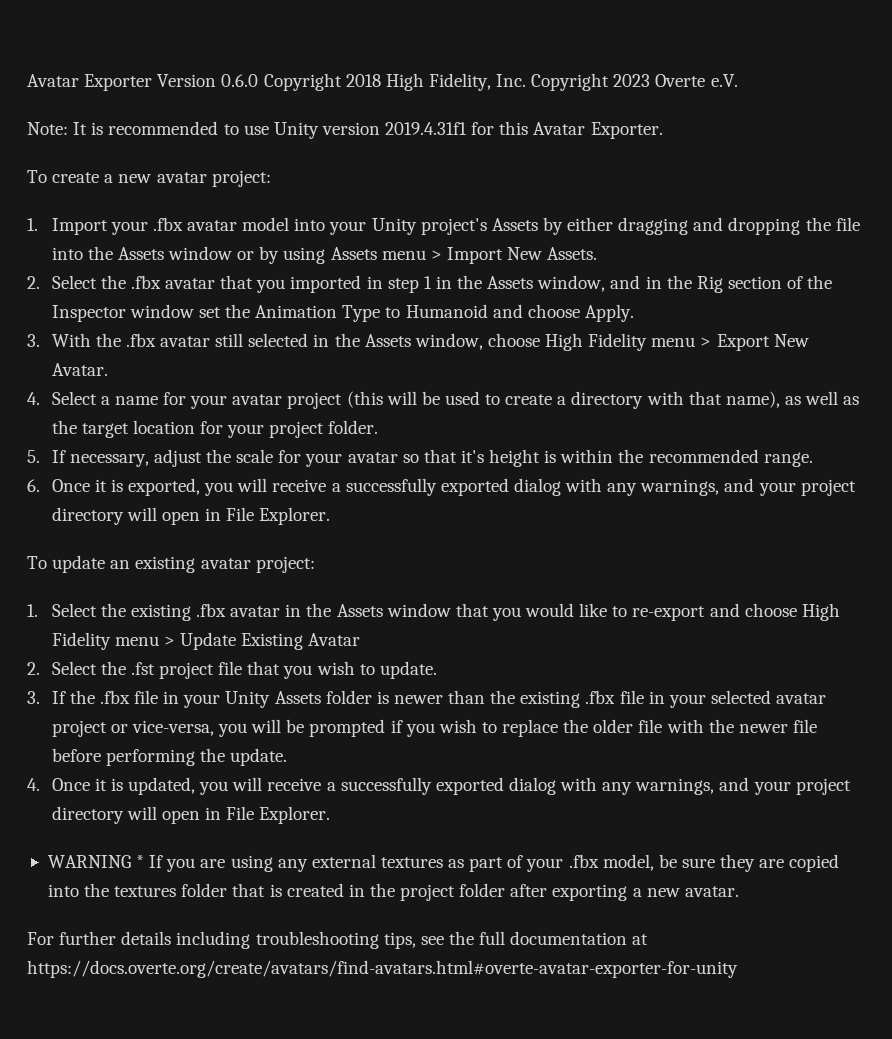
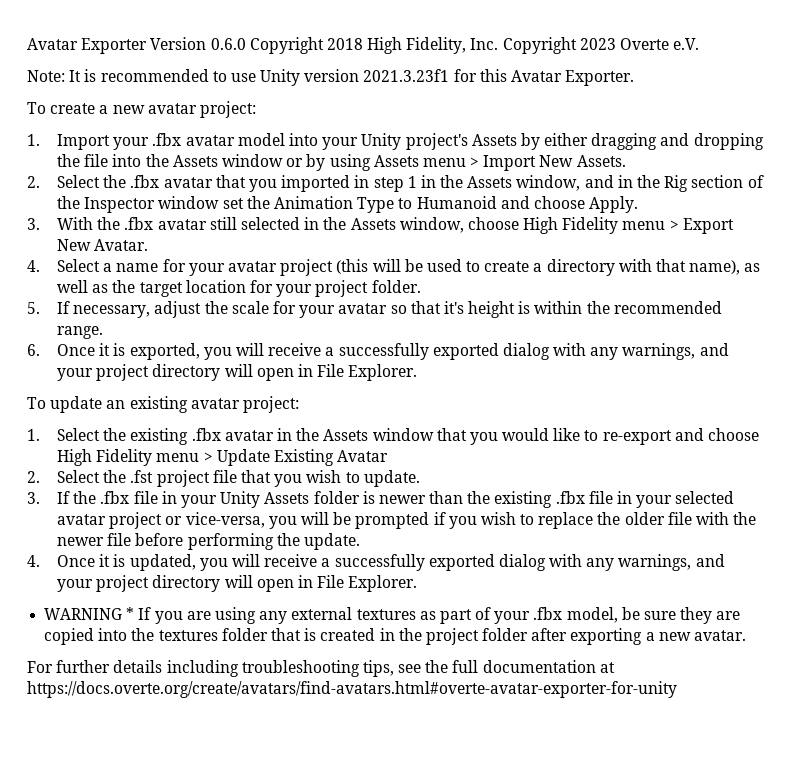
- Note: It is recommended to use Unity version 2019.4.31f1 for this Avatar Exporter.
+ Note: It is recommended to use Unity version 2021.3.23f1 for this Avatar Exporter.

